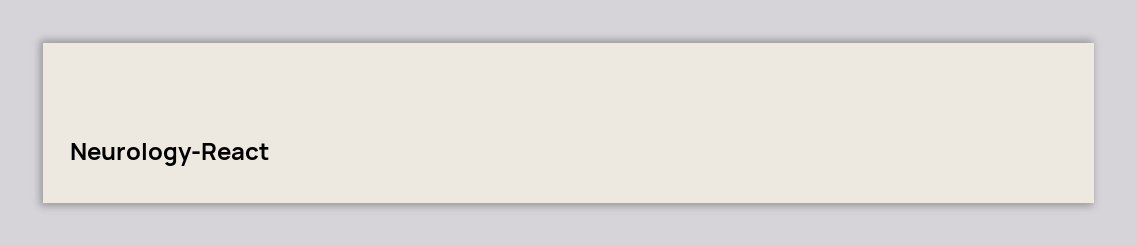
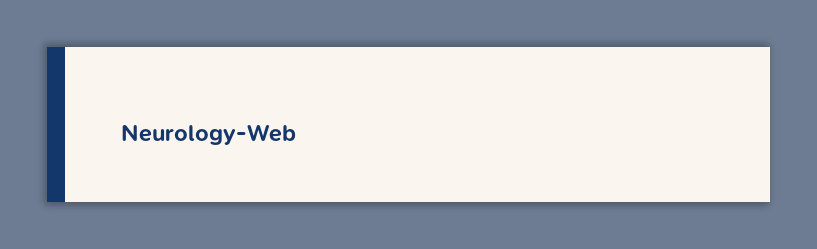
- Neurology-React
+ Neurology-Web

